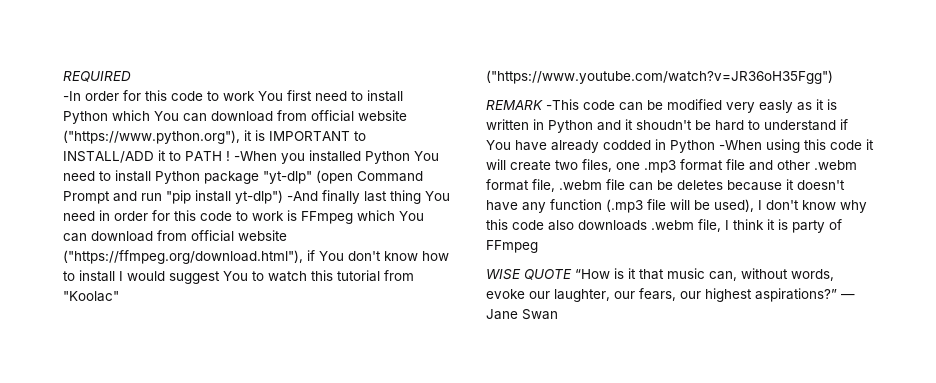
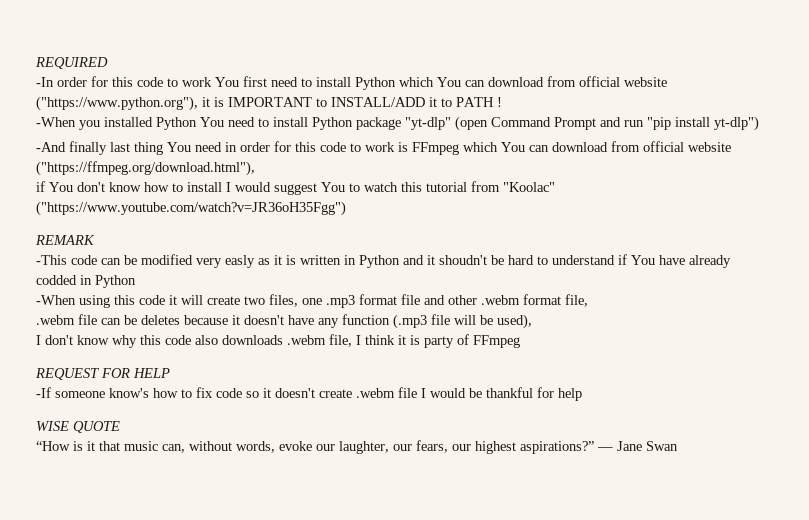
- -In order for this code to work You first need to install Python which You can download from official website ("https://www.python.org"), it is IMPORTANT to INSTALL/ADD it to PATH ! -When you installed Python You need to install Python package "yt-dlp" (open Command Prompt and run "pip install yt-dlp") -And finally last thing You need in order for this code to work is FFmpeg which You can download from official website ("https://ffmpeg.org/download.html"), if You don't know how to install I would suggest You to watch this tutorial from "Koolac" ("https://www.youtube.com/watch?v=JR36oH35Fgg")
+ -In order for this code to work You first need to install Python which You can download from official website ("https://www.python.org"), it is IMPORTANT to INSTALL/ADD it to PATH !
+ -When you installed Python You need to install Python package "yt-dlp" (open Command Prompt and run "pip install yt-dlp")
+ -And finally last thing You need in order for this code to work is FFmpeg which You can download from official website ("https://ffmpeg.org/download.html"),
+ if You don't know how to install I would suggest You to watch this tutorial from "Koolac" ("https://www.youtube.com/watch?v=JR36oH35Fgg")
- REMARK -This code can be modified very easly as it is written in Python and it shoudn't be hard to understand if You have already codded in Python -When using this code it will create two files, one .mp3 format file and other .webm format file, .webm file can be deletes because it doesn't have any function (.mp3 file will be used), I don't know why this code also downloads .webm file, I think it is party of FFmpeg
+ REMARK
+ -This code can be modified very easly as it is written in Python and it shoudn't be hard to understand if You have already codded in Python
+ -When using this code it will create two files, one .mp3 format file and other .webm format file,
+ .webm file can be deletes because it doesn't have any function (.mp3 file will be used),
+ I don't know why this code also downloads .webm file, I think it is party of FFmpeg
+ REQUEST FOR HELP
+ -If someone know's how to fix code so it doesn't create .webm file I would be thankful for help
- WISE QUOTE “How is it that music can, without words, evoke our laughter, our fears, our highest aspirations?”
+ WISE QUOTE
+ “How is it that music can, without words, evoke our laughter, our fears, our highest aspirations?”

